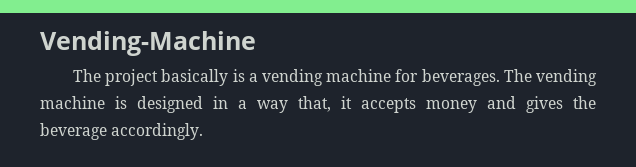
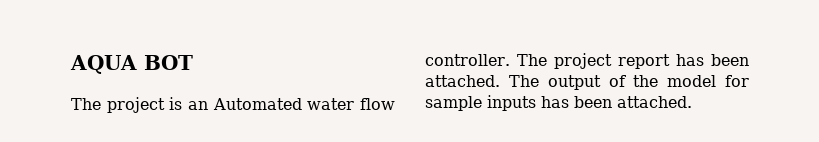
- Vending-Machine
- The project basically is a vending machine for beverages. The vending machine is designed in a way that, it accepts money and gives the beverage accordingly.
+ AQUA BOT
+ The project is an Automated water flow controller. The project report has been attached. The output of the model for sample inputs has been attached.

